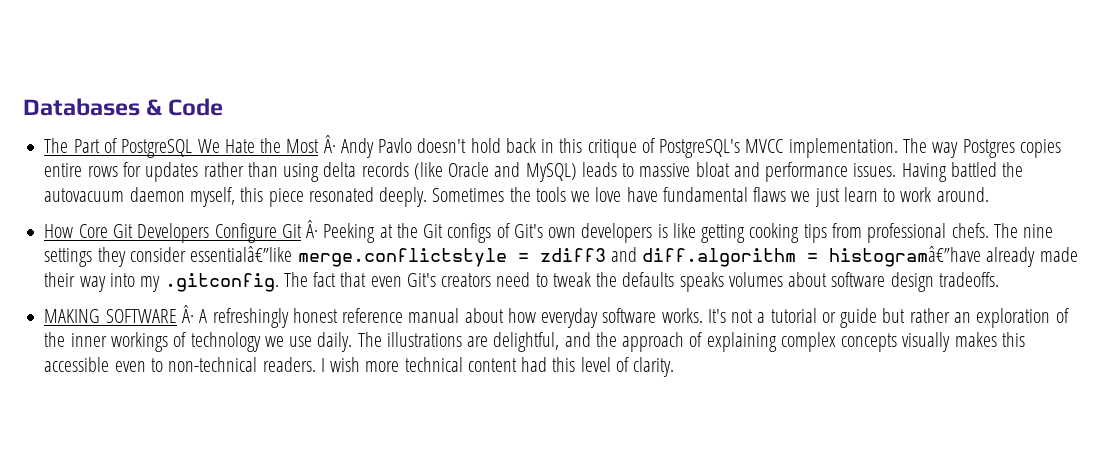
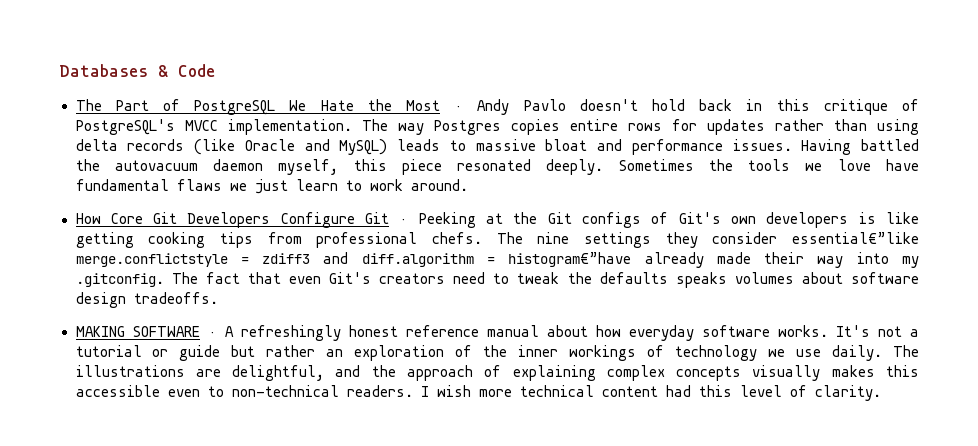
- The Part of PostgreSQL We Hate the Most Â· Andy Pavlo doesn't hold back in this critique of PostgreSQL's MVCC implementation.
+ The Part of PostgreSQL We Hate the Most · Andy Pavlo doesn't hold back in this critique of PostgreSQL's MVCC implementation.
- How Core Git Developers Configure Git Â· Peeking at the Git configs of Git's own developers is like getting cooking tips from professional chefs.
+ How Core Git Developers Configure Git · Peeking at the Git configs of Git's own developers is like getting cooking tips from professional chefs.
- The nine settings they consider essentialâ€”like merge.conflictstyle = zdiff3 and diff.algorithm = histogramâ€”have already made their way into my .gitconfig. The fact that even Git's creators need to tweak the defaults speaks volumes about software design tradeoffs.
+ The nine settings they consider essential€”like merge.conflictstyle = zdiff3 and diff.algorithm = histogram€”have already made their way into my .gitconfig. The fact that even Git's creators need to tweak the defaults speaks volumes about software design tradeoffs.
- MAKING SOFTWARE Â· A refreshingly honest reference manual about how everyday software works.
+ MAKING SOFTWARE · A refreshingly honest reference manual about how everyday software works.

